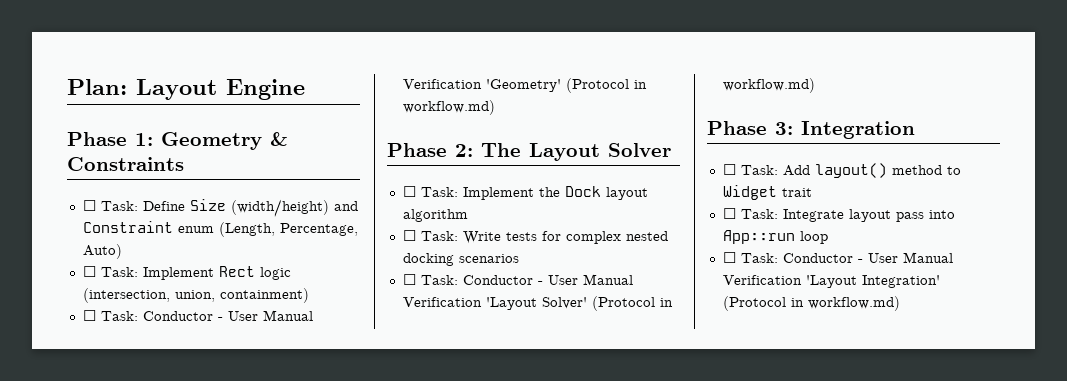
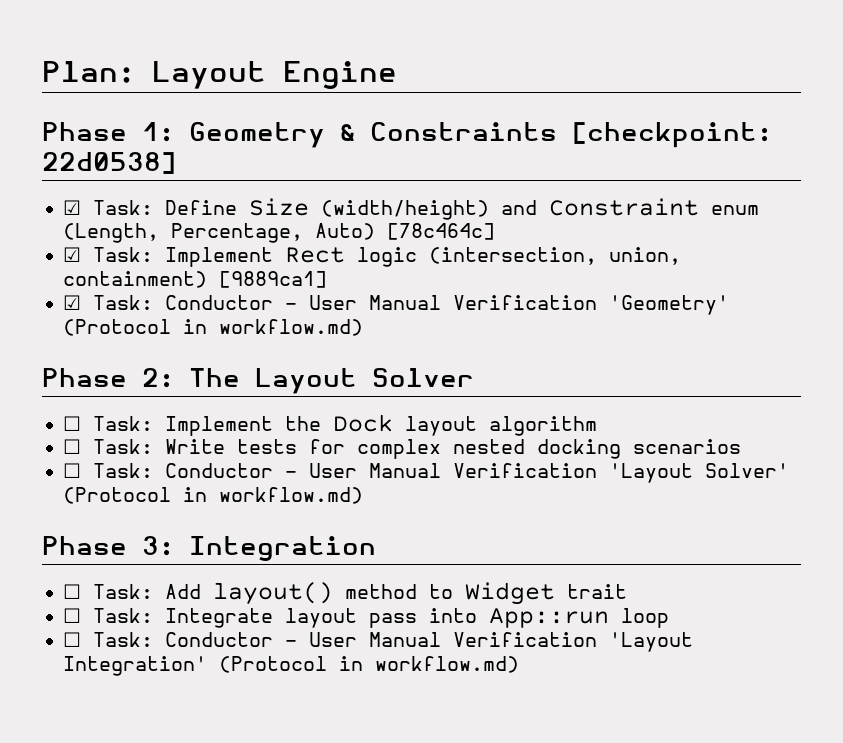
- Phase 1: Geometry & Constraints
- ☐ Task: Define Size (width/height) and Constraint enum (Length, Percentage, Auto)
- ☐ Task: Implement Rect logic (intersection, union, containment)
- ☐ Task: Conductor - User Manual Verification 'Geometry' (Protocol in workflow.md)
+ Phase 1: Geometry & Constraints [checkpoint: 22d0538]
+ ☑ Task: Define Size (width/height) and Constraint enum (Length, Percentage, Auto) [78c464c]
+ ☑ Task: Implement Rect logic (intersection, union, containment) [9889ca1]
+ ☑ Task: Conductor - User Manual Verification 'Geometry' (Protocol in workflow.md)

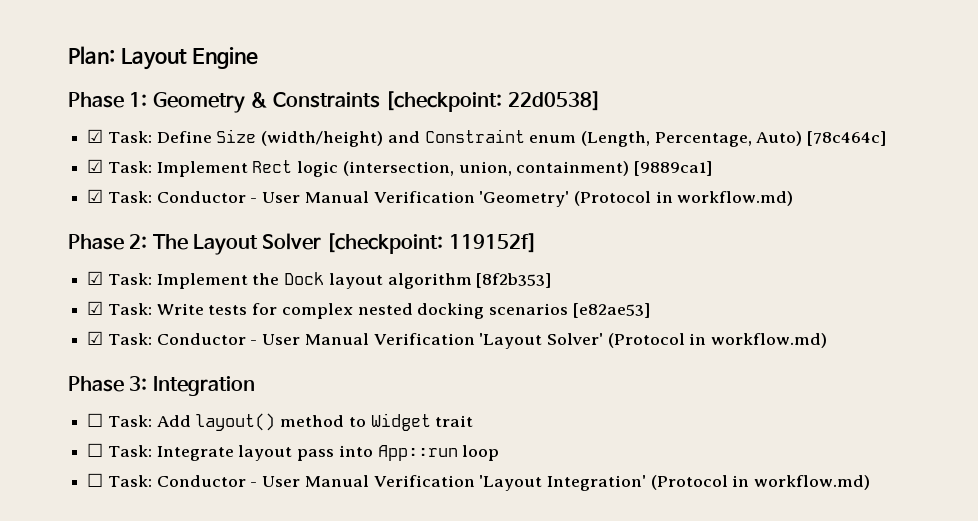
- Phase 2: The Layout Solver
- ☐ Task: Implement the Dock layout algorithm
- ☐ Task: Write tests for complex nested docking scenarios
- ☐ Task: Conductor - User Manual Verification 'Layout Solver' (Protocol in workflow.md)
+ Phase 2: The Layout Solver [checkpoint: 119152f]
+ ☑ Task: Implement the Dock layout algorithm [8f2b353]
+ ☑ Task: Write tests for complex nested docking scenarios [e82ae53]
+ ☑ Task: Conductor - User Manual Verification 'Layout Solver' (Protocol in workflow.md)

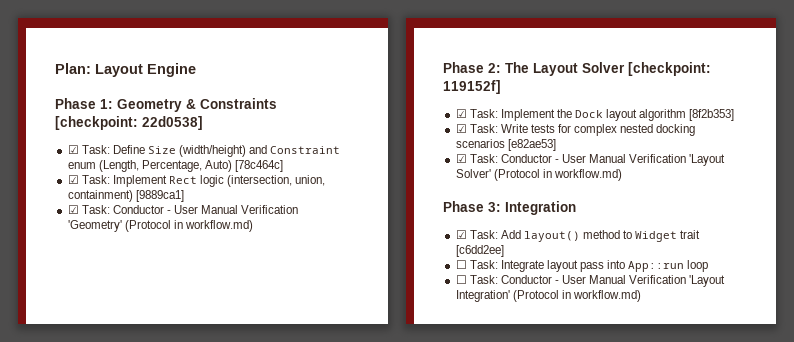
- ☐ Task: Add layout() method to Widget trait
+ ☑ Task: Add layout() method to Widget trait [c6dd2ee]

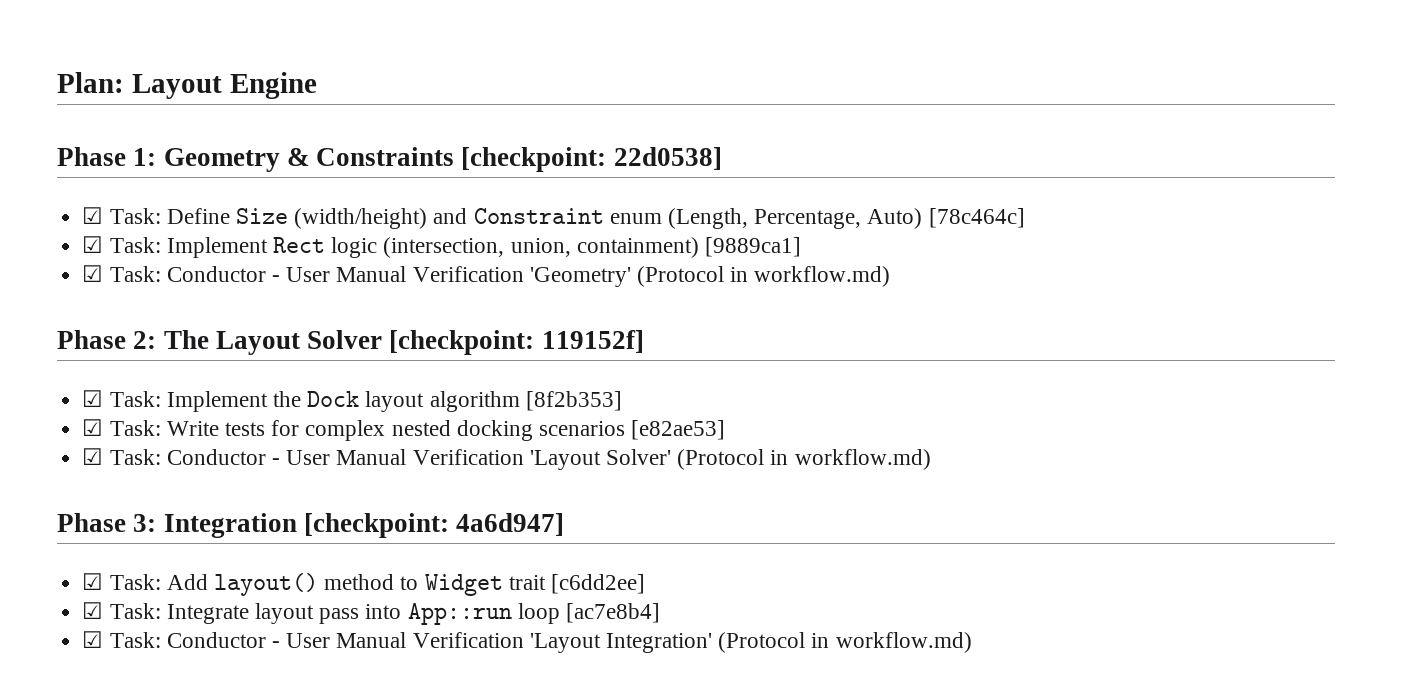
- Phase 3: Integration
+ Phase 3: Integration [checkpoint: 4a6d947]
- ☐ Task: Integrate layout pass into App::run loop
- ☐ Task: Conductor - User Manual Verification 'Layout Integration' (Protocol in workflow.md)
+ ☑ Task: Integrate layout pass into App::run loop [ac7e8b4]
+ ☑ Task: Conductor - User Manual Verification 'Layout Integration' (Protocol in workflow.md)

